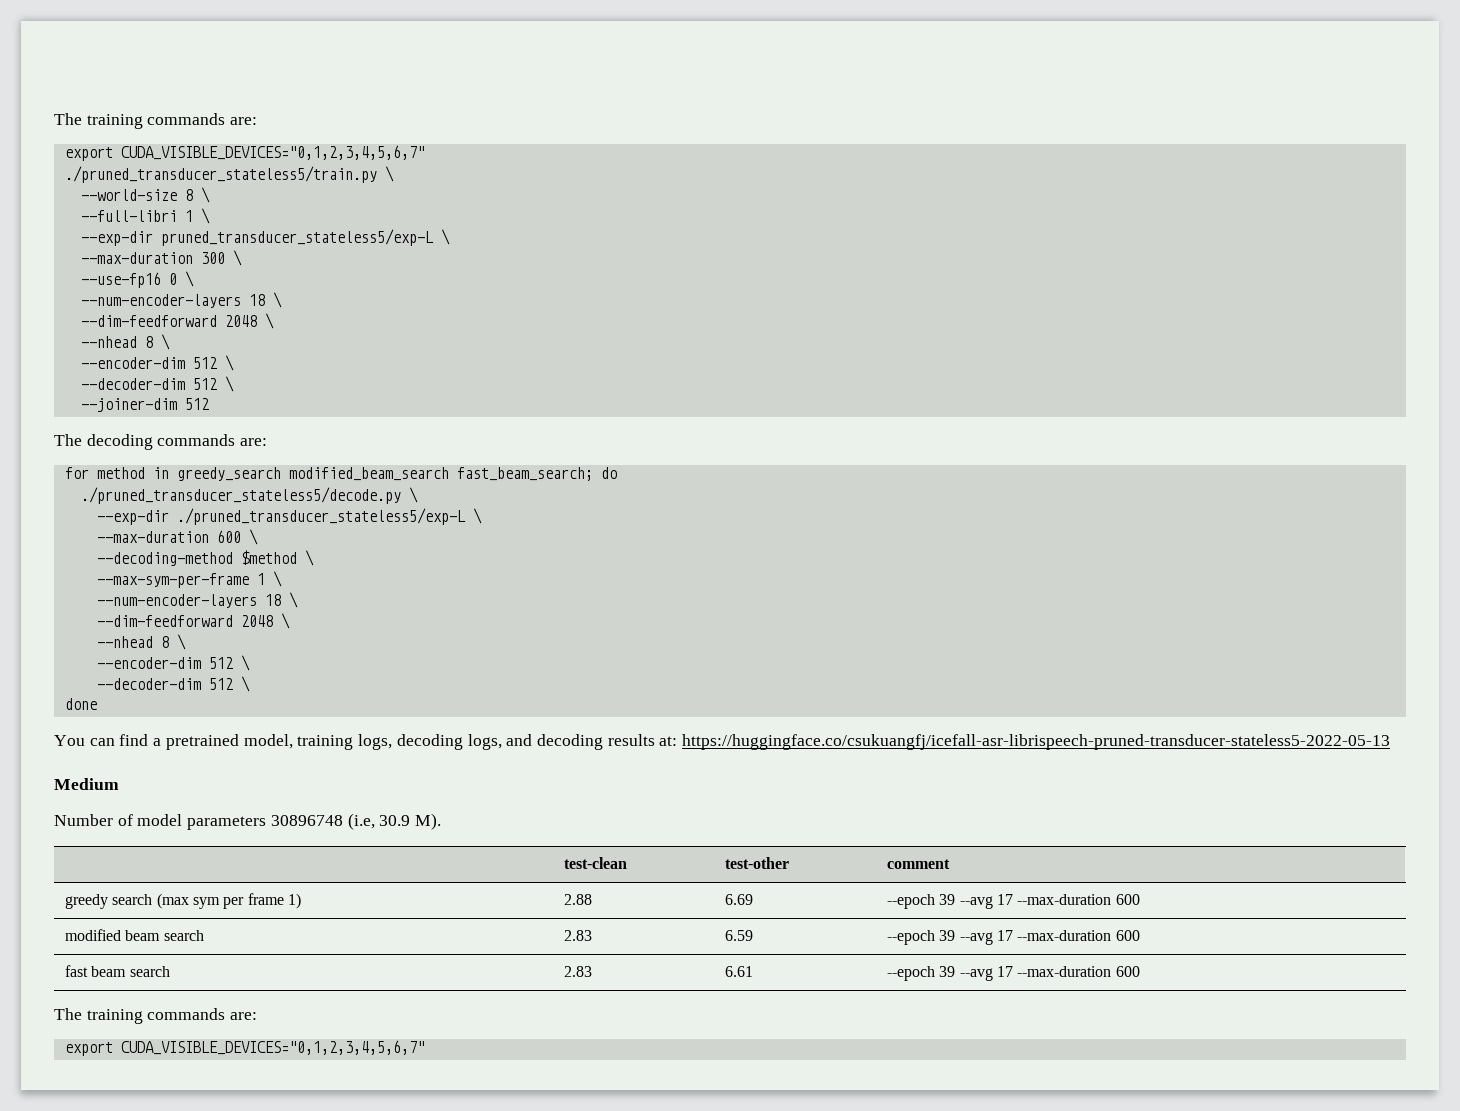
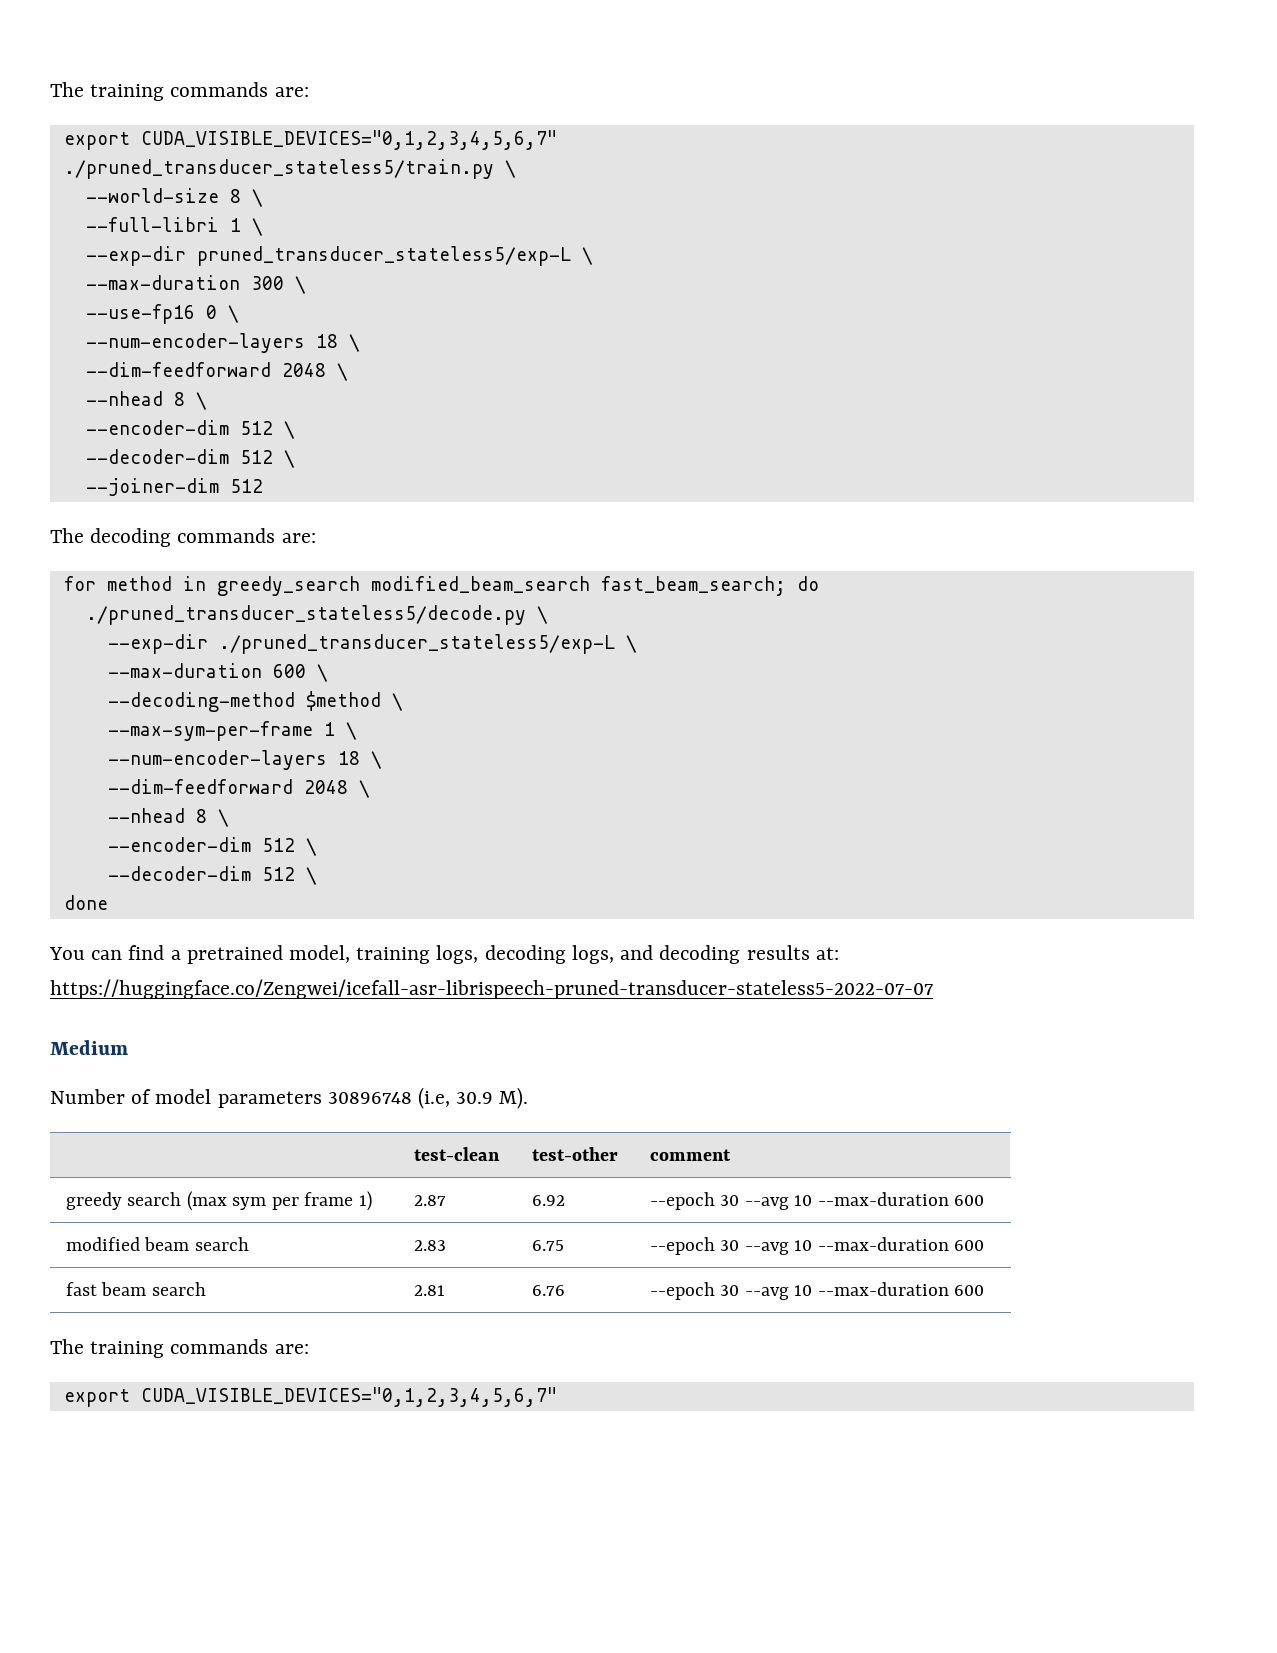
- You can find a pretrained model, training logs, decoding logs, and decoding results at: https://huggingface.co/csukuangfj/icefall-asr-librispeech-pruned-transducer-stateless5-2022-05-13
+ You can find a pretrained model, training logs, decoding logs, and decoding results at: https://huggingface.co/Zengwei/icefall-asr-librispeech-pruned-transducer-stateless5-2022-07-07
- greedy search (max sym per frame 1) | 2.88 | 6.69 | --epoch 39 --avg 17 --max-duration 600
+ greedy search (max sym per frame 1) | 2.87 | 6.92 | --epoch 30 --avg 10 --max-duration 600
- modified beam search | 2.83 | 6.59 | --epoch 39 --avg 17 --max-duration 600
+ modified beam search | 2.83 | 6.75 | --epoch 30 --avg 10 --max-duration 600
- fast beam search | 2.83 | 6.61 | --epoch 39 --avg 17 --max-duration 600
+ fast beam search | 2.81 | 6.76 | --epoch 30 --avg 10 --max-duration 600

